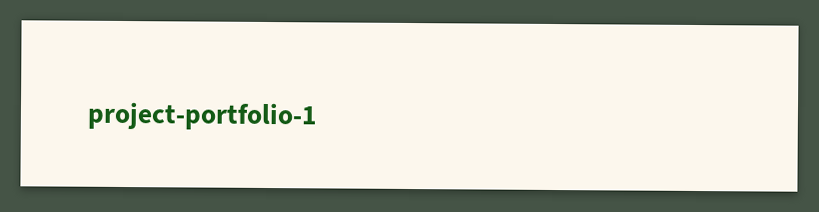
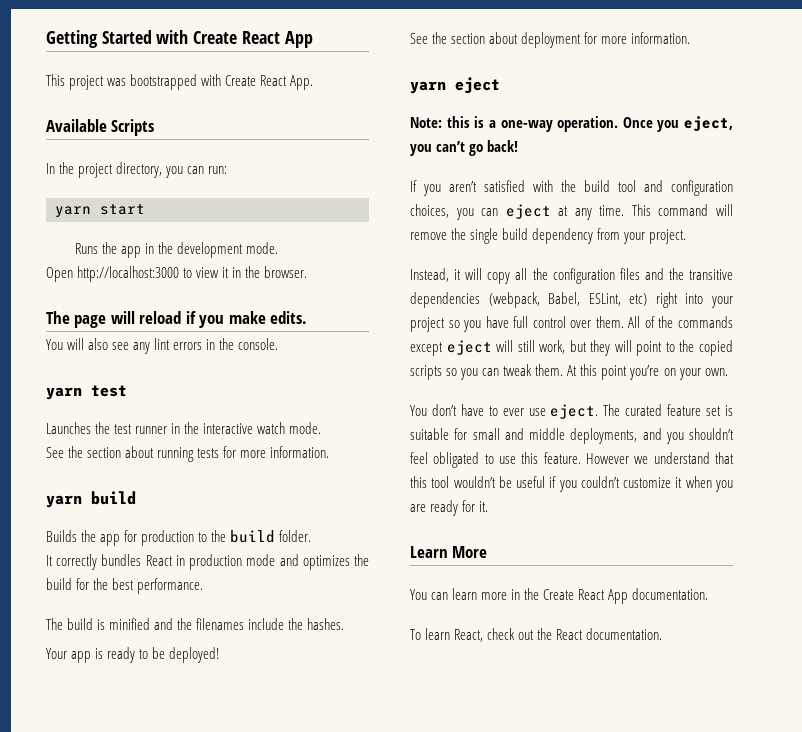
- project-portfolio-1
+ Getting Started with Create React App
+ This project was bootstrapped with Create React App.
+ Available Scripts
+ In the project directory, you can run:
+ yarn start
+ Runs the app in the development mode.
+ Open http://localhost:3000 to view it in the browser.
+ The page will reload if you make edits.
+ You will also see any lint errors in the console.
+ yarn test
+ Launches the test runner in the interactive watch mode.
+ See the section about running tests for more information.
+ yarn build
+ Builds the app for production to the build folder.
+ It correctly bundles React in production mode and optimizes the build for the best performance.
+ The build is minified and the filenames include the hashes.
+ Your app is ready to be deployed!
+ See the section about deployment for more information.
+ yarn eject
+ Note: this is a one-way operation. Once you eject, you can’t go back!
+ If you aren’t satisfied with the build tool and configuration choices, you can eject at any time. This command will remove the single build dependency from your project.
+ Instead, it will copy all the configuration files and the transitive dependencies (webpack, Babel, ESLint, etc) right into your project so you have full control over them. All of the commands except eject will still work, but they will point to the copied scripts so you can tweak them. At this point you’re on your own.
+ You don’t have to ever use eject. The curated feature set is suitable for small and middle deployments, and you shouldn’t feel obligated to use this feature. However we understand that this tool wouldn’t be useful if you couldn’t customize it when you are ready for it.
+ Learn More
+ You can learn more in the Create React App documentation.
+ To learn React, check out the React documentation.

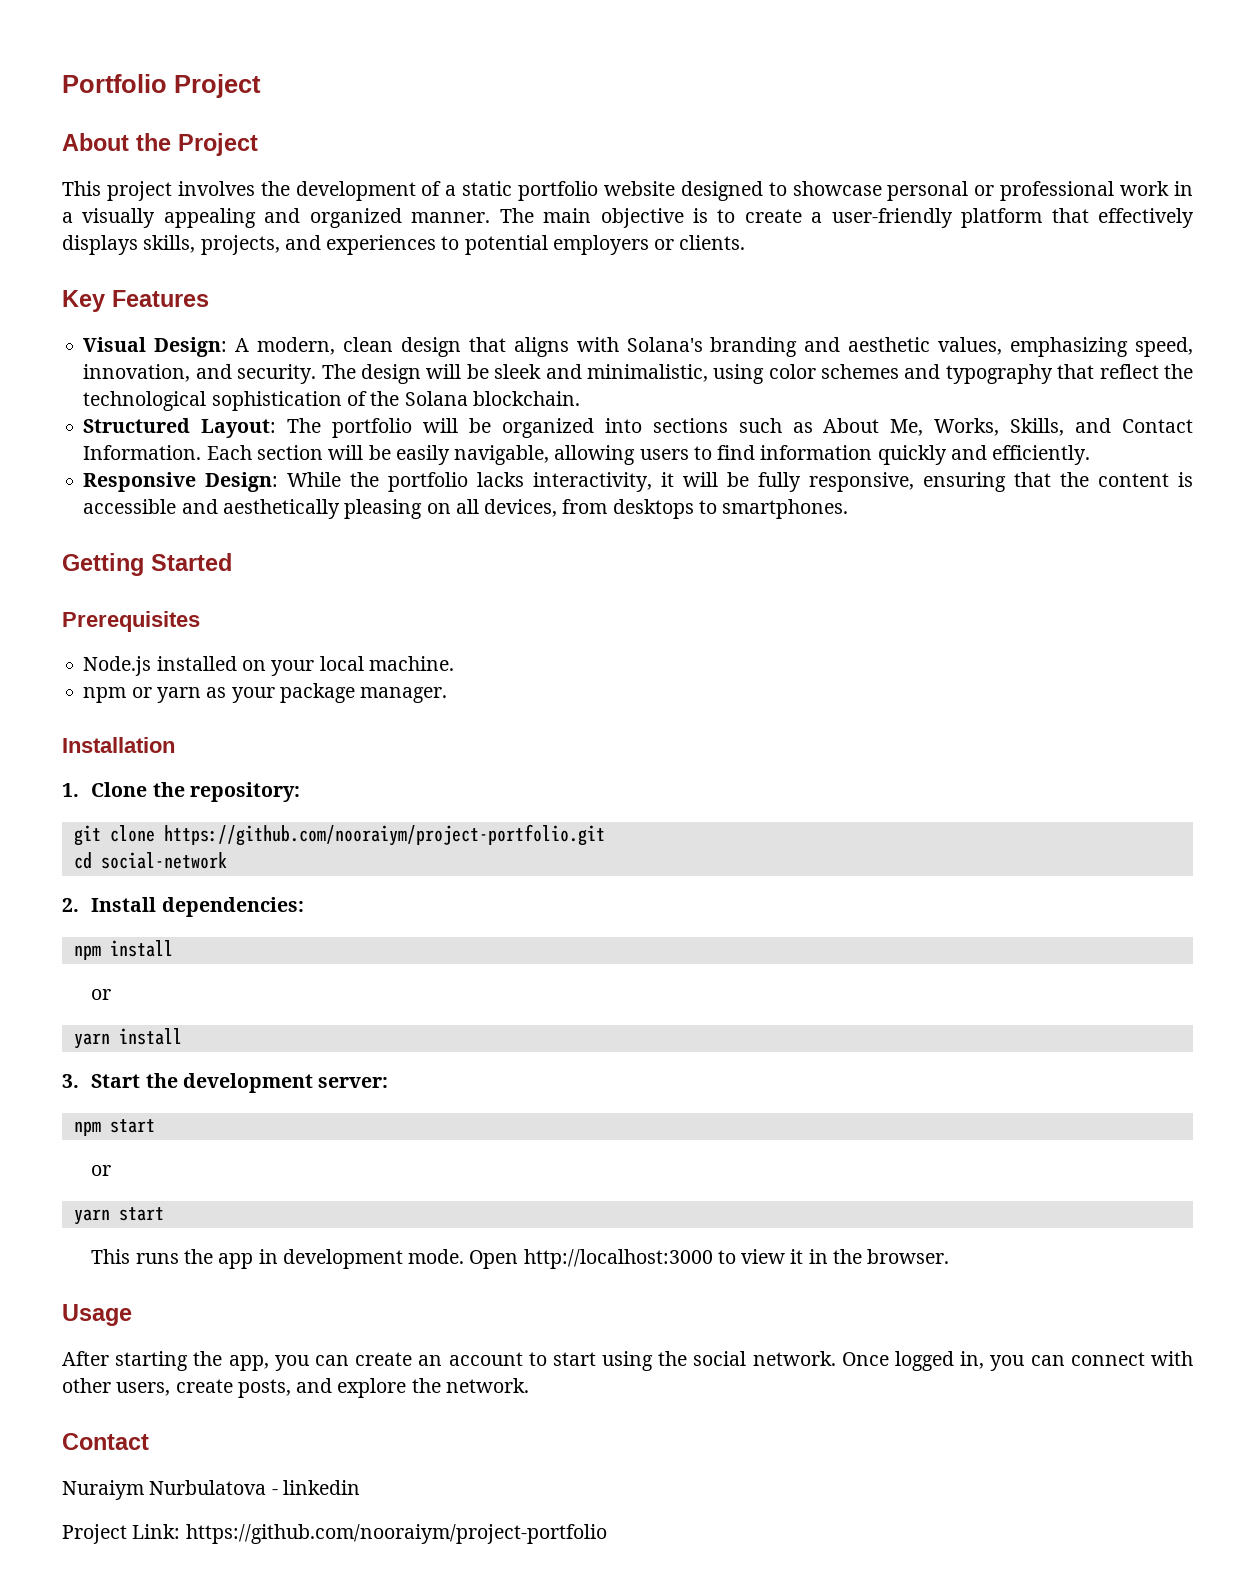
- Getting Started with Create React App
- This project was bootstrapped with Create React App.
- Available Scripts
- In the project directory, you can run:
+ Portfolio Project
+ About the Project
+ This project involves the development of a static portfolio website designed to showcase personal or professional work in a visually appealing and organized manner. The main objective is to create a user-friendly platform that effectively displays skills, projects, and experiences to potential employers or clients.
+ Key Features
+ Visual Design: A modern, clean design that aligns with Solana's branding and aesthetic values, emphasizing speed, innovation, and security. The design will be sleek and minimalistic, using color schemes and typography that reflect the technological sophistication of the Solana blockchain.
+ Structured Layout: The portfolio will be organized into sections such as About Me, Works, Skills, and Contact Information. Each section will be easily navigable, allowing users to find information quickly and efficiently.
+ Responsive Design: While the portfolio lacks interactivity, it will be fully responsive, ensuring that the content is accessible and aesthetically pleasing on all devices, from desktops to smartphones.
+ Getting Started
+ Prerequisites
+ Node.js installed on your local machine.
+ npm or yarn as your package manager.
+ Installation
+ 1. Clone the repository:
+ git clone https://github.com/nooraiym/project-portfolio.git
+ cd social-network
+ 2. Install dependencies:
+ npm install
+ or
+ yarn install
+ 3. Start the development server:
+ npm start
+ or
- Runs the app in the development mode.
- Open http://localhost:3000 to view it in the browser.
+ This runs the app in development mode. Open http://localhost:3000 to view it in the browser.
- The page will reload if you make edits.
- You will also see any lint errors in the console.
- yarn test
- Launches the test runner in the interactive watch mode.
- See the section about running tests for more information.
- yarn build
- Builds the app for production to the build folder.
- It correctly bundles React in production mode and optimizes the build for the best performance.
- The build is minified and the filenames include the hashes.
- Your app is ready to be deployed!
- See the section about deployment for more information.
- yarn eject
- Note: this is a one-way operation. Once you eject, you can’t go back!
- If you aren’t satisfied with the build tool and configuration choices, you can eject at any time. This command will remove the single build dependency from your project.
- Instead, it will copy all the configuration files and the transitive dependencies (webpack, Babel, ESLint, etc) right into your project so you have full control over them. All of the commands except eject will still work, but they will point to the copied scripts so you can tweak them. At this point you’re on your own.
- You don’t have to ever use eject. The curated feature set is suitable for small and middle deployments, and you shouldn’t feel obligated to use this feature. However we understand that this tool wouldn’t be useful if you couldn’t customize it when you are ready for it.
- Learn More
- You can learn more in the Create React App documentation.
- To learn React, check out the React documentation.
+ Usage
+ After starting the app, you can create an account to start using the social network. Once logged in, you can connect with other users, create posts, and explore the network.
+ Contact
+ Nuraiym Nurbulatova - linkedin
+ Project Link: https://github.com/nooraiym/project-portfolio

